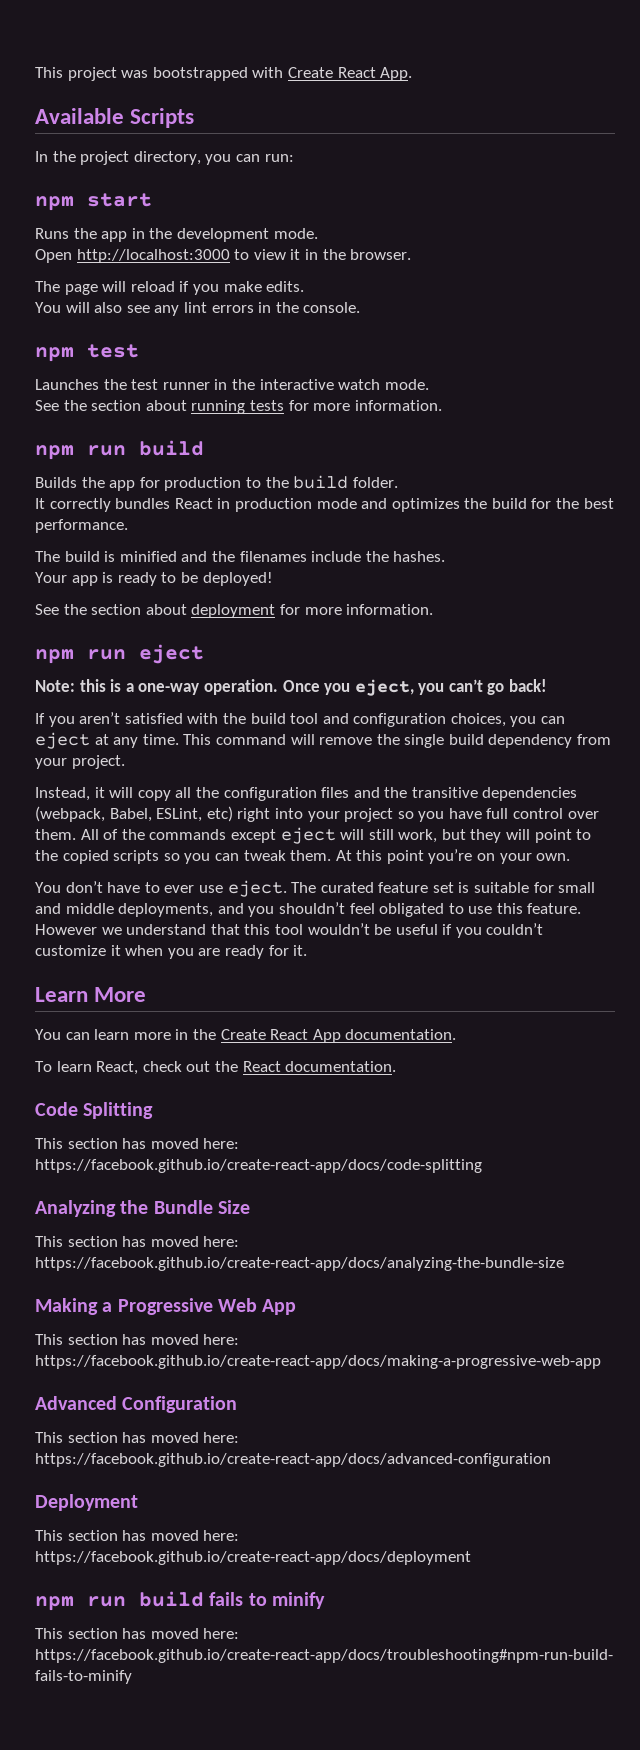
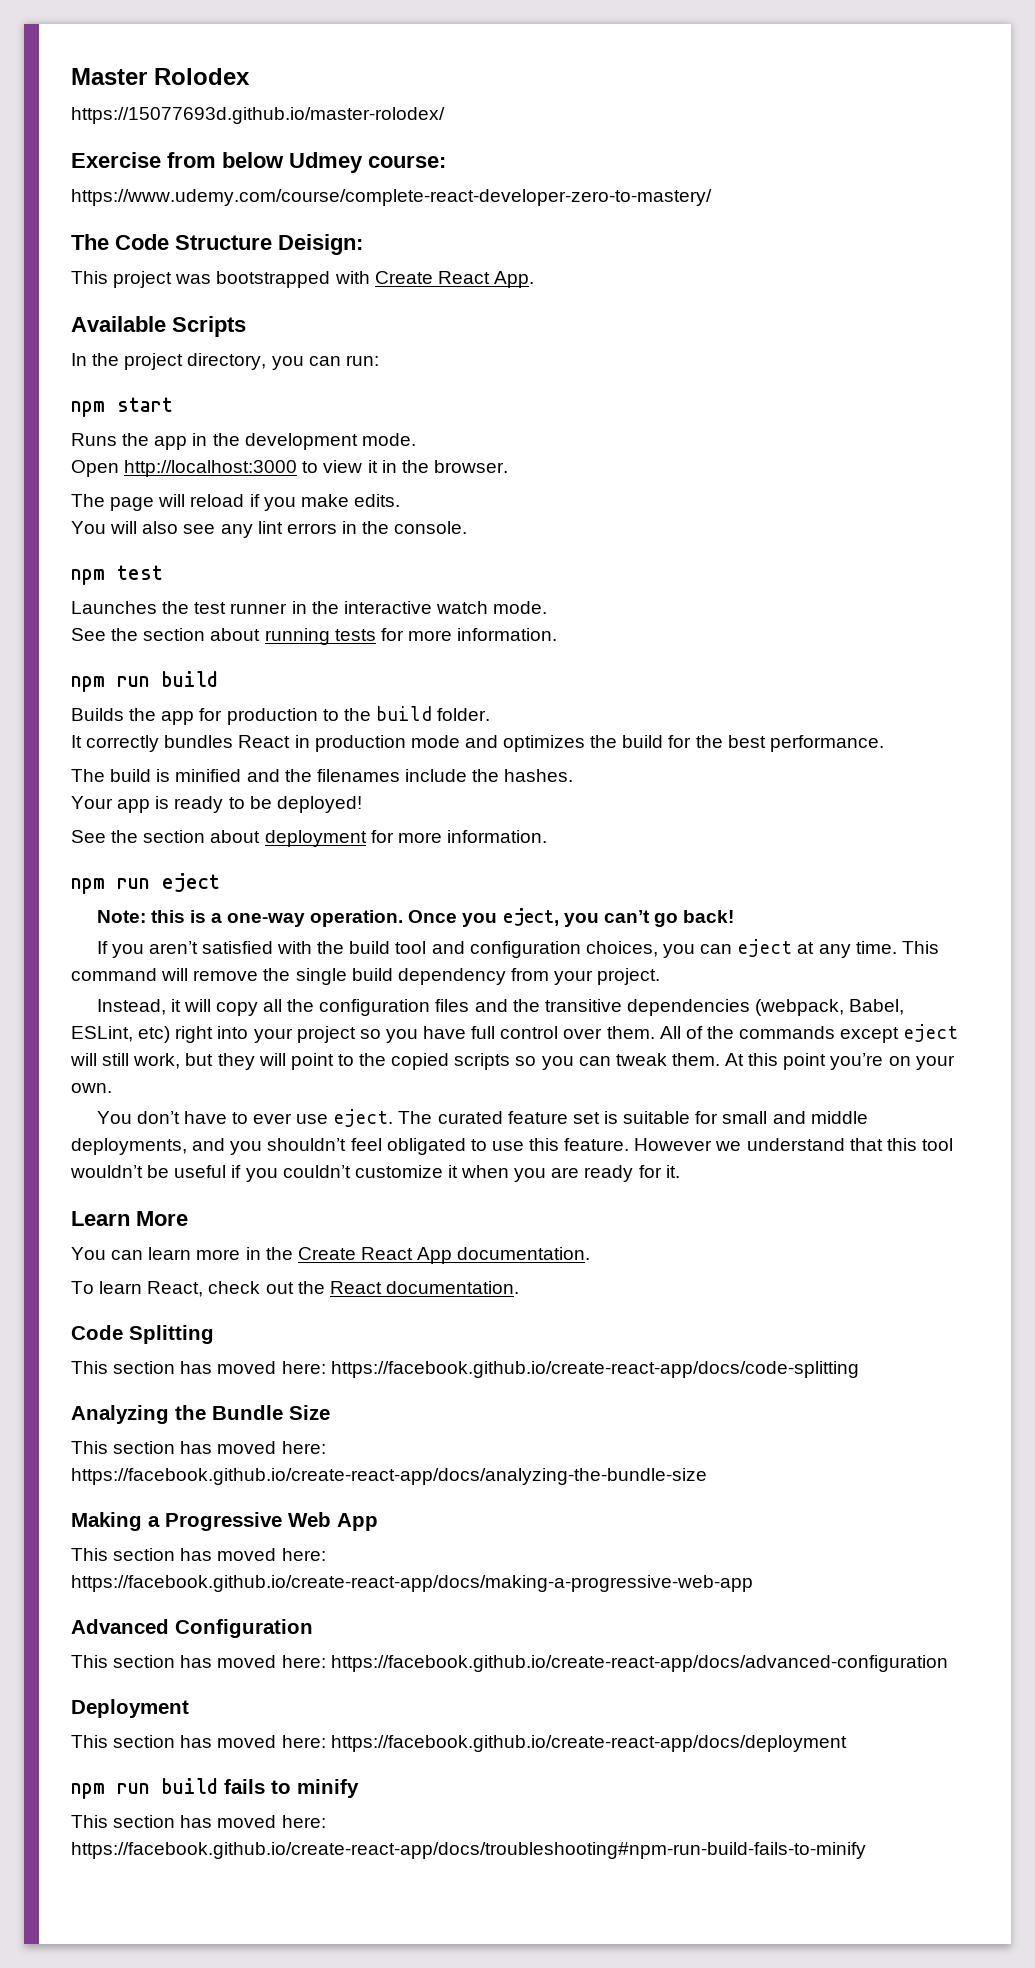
+ Master Rolodex
+ https://15077693d.github.io/master-rolodex/
+ Exercise from below Udmey course:
+ https://www.udemy.com/course/complete-react-developer-zero-to-mastery/
+ The Code Structure Deisign:

